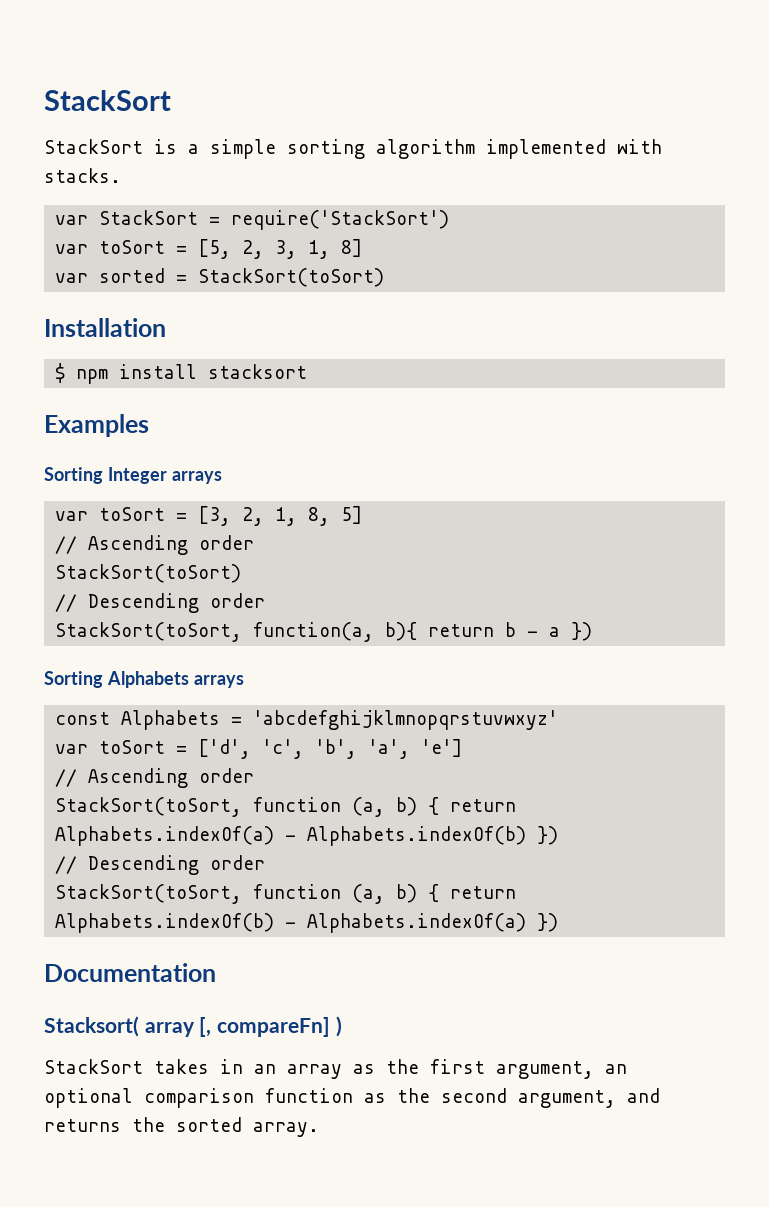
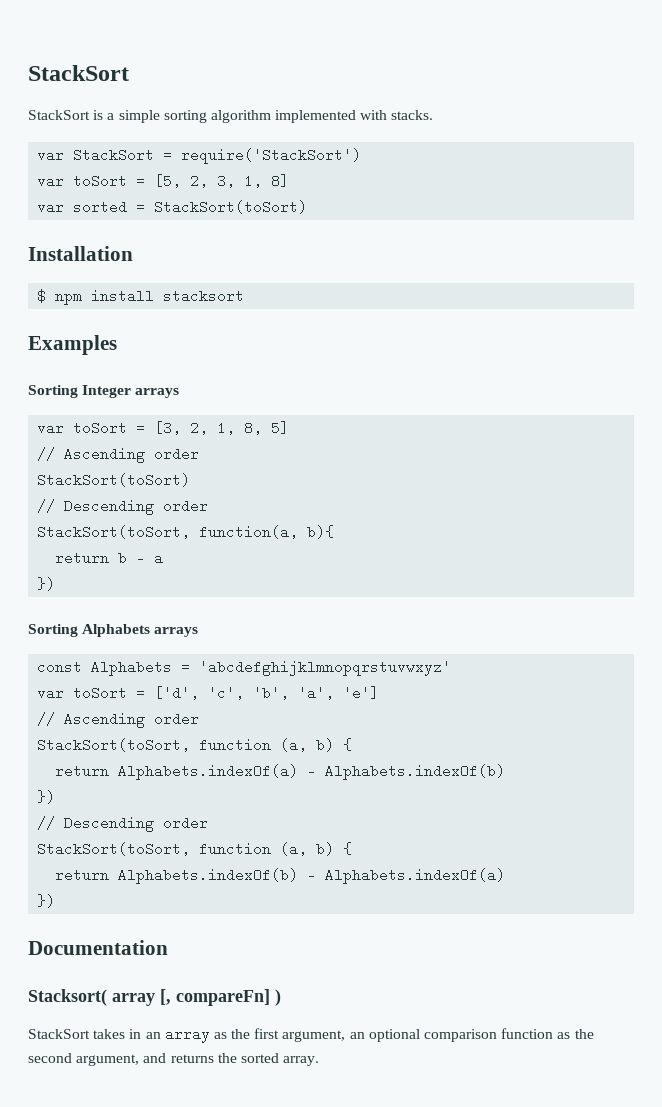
- StackSort(toSort, function(a, b){ return b - a })
+ StackSort(toSort, function(a, b){
+ return b - a
+ })
  var toSort = ['d', 'c', 'b', 'a', 'e']
  // Ascending order
- StackSort(toSort, function (a, b) { return Alphabets.indexOf(a) - Alphabets.indexOf(b) })
+ StackSort(toSort, function (a, b) {
+ return Alphabets.indexOf(a) - Alphabets.indexOf(b)
+ })
  // Descending order
- StackSort(toSort, function (a, b) { return Alphabets.indexOf(b) - Alphabets.indexOf(a) })
+ StackSort(toSort, function (a, b) {
+ return Alphabets.indexOf(b) - Alphabets.indexOf(a)
+ })

